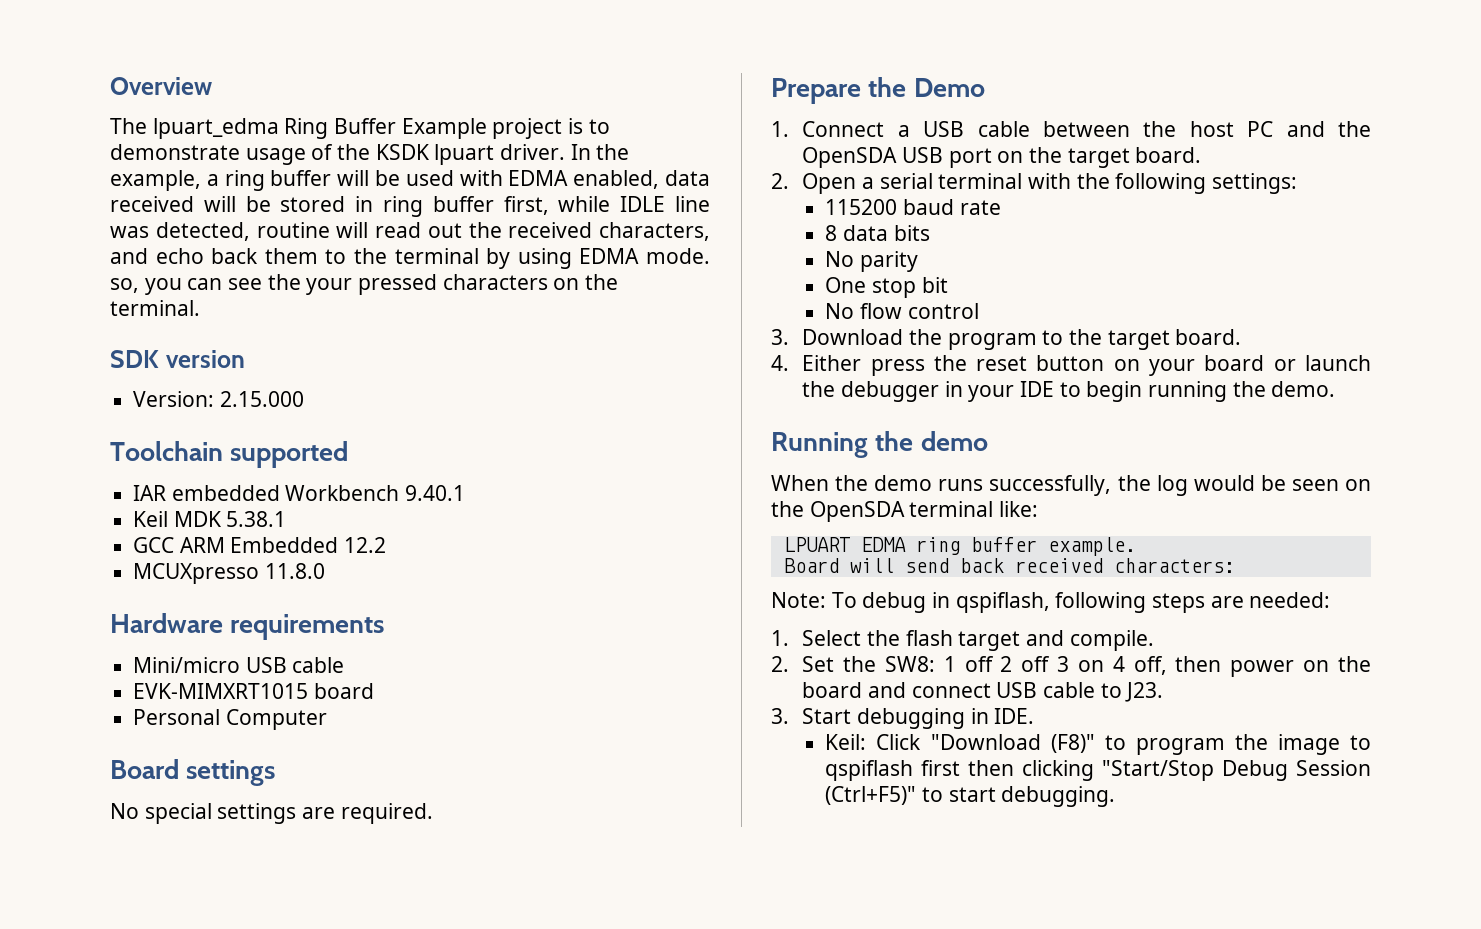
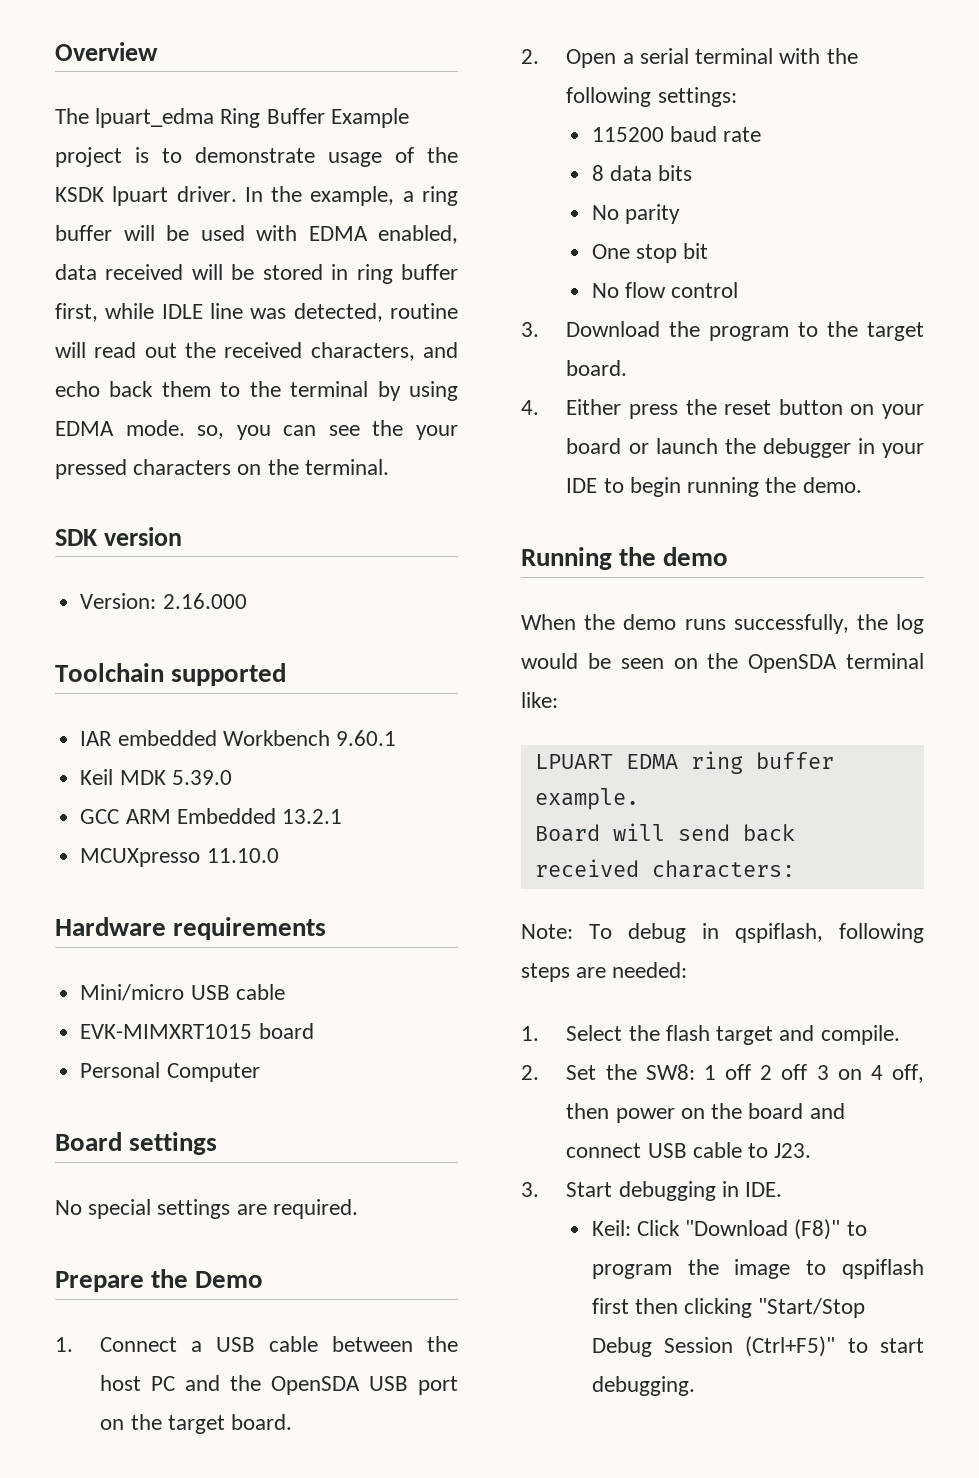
- Version: 2.15.000
+ Version: 2.16.000
- IAR embedded Workbench 9.40.1
+ IAR embedded Workbench 9.60.1
- Keil MDK 5.38.1
+ Keil MDK 5.39.0
- GCC ARM Embedded 12.2
+ GCC ARM Embedded 13.2.1
- MCUXpresso 11.8.0
+ MCUXpresso 11.10.0

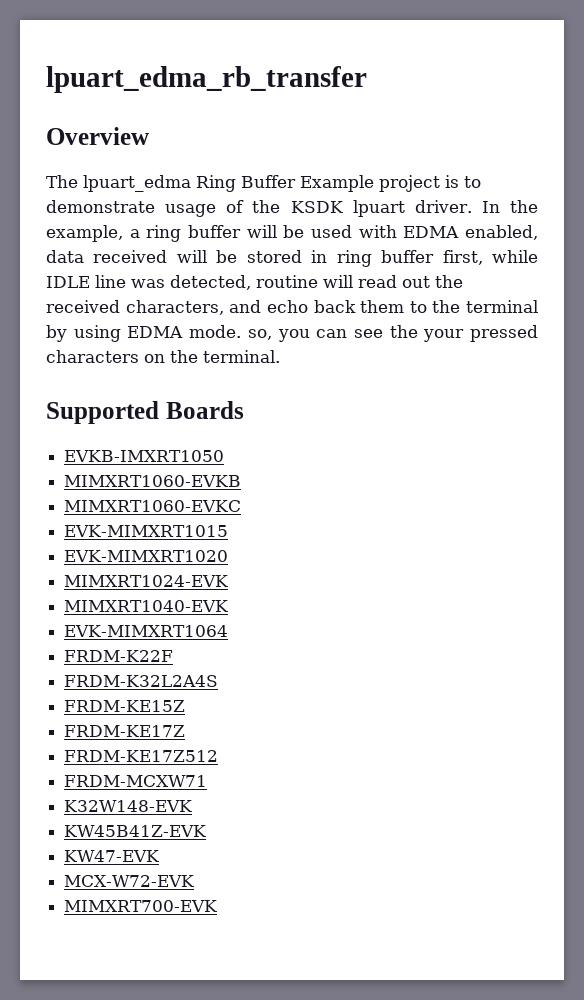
+ lpuart_edma_rb_transfer
- SDK version
- Version: 2.16.000
- Toolchain supported
- IAR embedded Workbench 9.60.1
- Keil MDK 5.39.0
- GCC ARM Embedded 13.2.1
- MCUXpresso 11.10.0
- Hardware requirements
- Mini/micro USB cable
- EVK-MIMXRT1015 board
- Personal Computer
- Board settings
- No special settings are required.
- Prepare the Demo
- 1. Connect a USB cable between the host PC and the OpenSDA USB port on the target board.
- 2. Open a serial terminal with the following settings:
- 115200 baud rate
- 8 data bits
- No parity
- One stop bit
- No flow control
- 3. Download the program to the target board.
- 4. Either press the reset button on your board or launch the debugger in your IDE to begin running the demo.
- Running the demo
- When the demo runs successfully, the log would be seen on the OpenSDA terminal like:
- LPUART EDMA ring buffer example.
- Board will send back received characters:
- Note: To debug in qspiflash, following steps are needed:
- 1. Select the flash target and compile.
- 2. Set the SW8: 1 off 2 off 3 on 4 off, then power on the board and connect USB cable to J23.
- 3. Start debugging in IDE.
- Keil: Click "Download (F8)" to program the image to qspiflash first then clicking "Start/Stop Debug Session (Ctrl+F5)" to start debugging.
+ Supported Boards
+ EVKB-IMXRT1050
+ MIMXRT1060-EVKB
+ MIMXRT1060-EVKC
+ EVK-MIMXRT1015
+ EVK-MIMXRT1020
+ MIMXRT1024-EVK
+ MIMXRT1040-EVK
+ EVK-MIMXRT1064
+ FRDM-K22F
+ FRDM-K32L2A4S
+ FRDM-KE15Z
+ FRDM-KE17Z
+ FRDM-KE17Z512
+ FRDM-MCXW71
+ K32W148-EVK
+ KW45B41Z-EVK
+ KW47-EVK
+ MCX-W72-EVK
+ MIMXRT700-EVK

